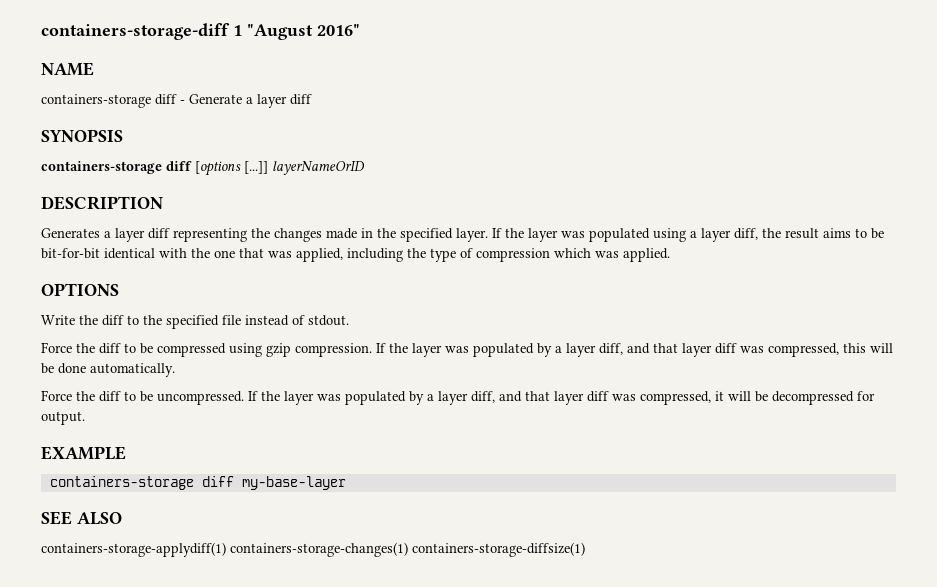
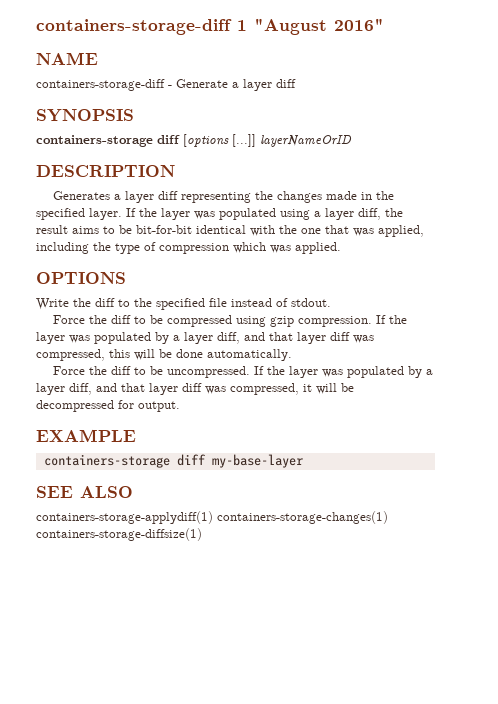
- containers-storage diff - Generate a layer diff
+ containers-storage-diff - Generate a layer diff

